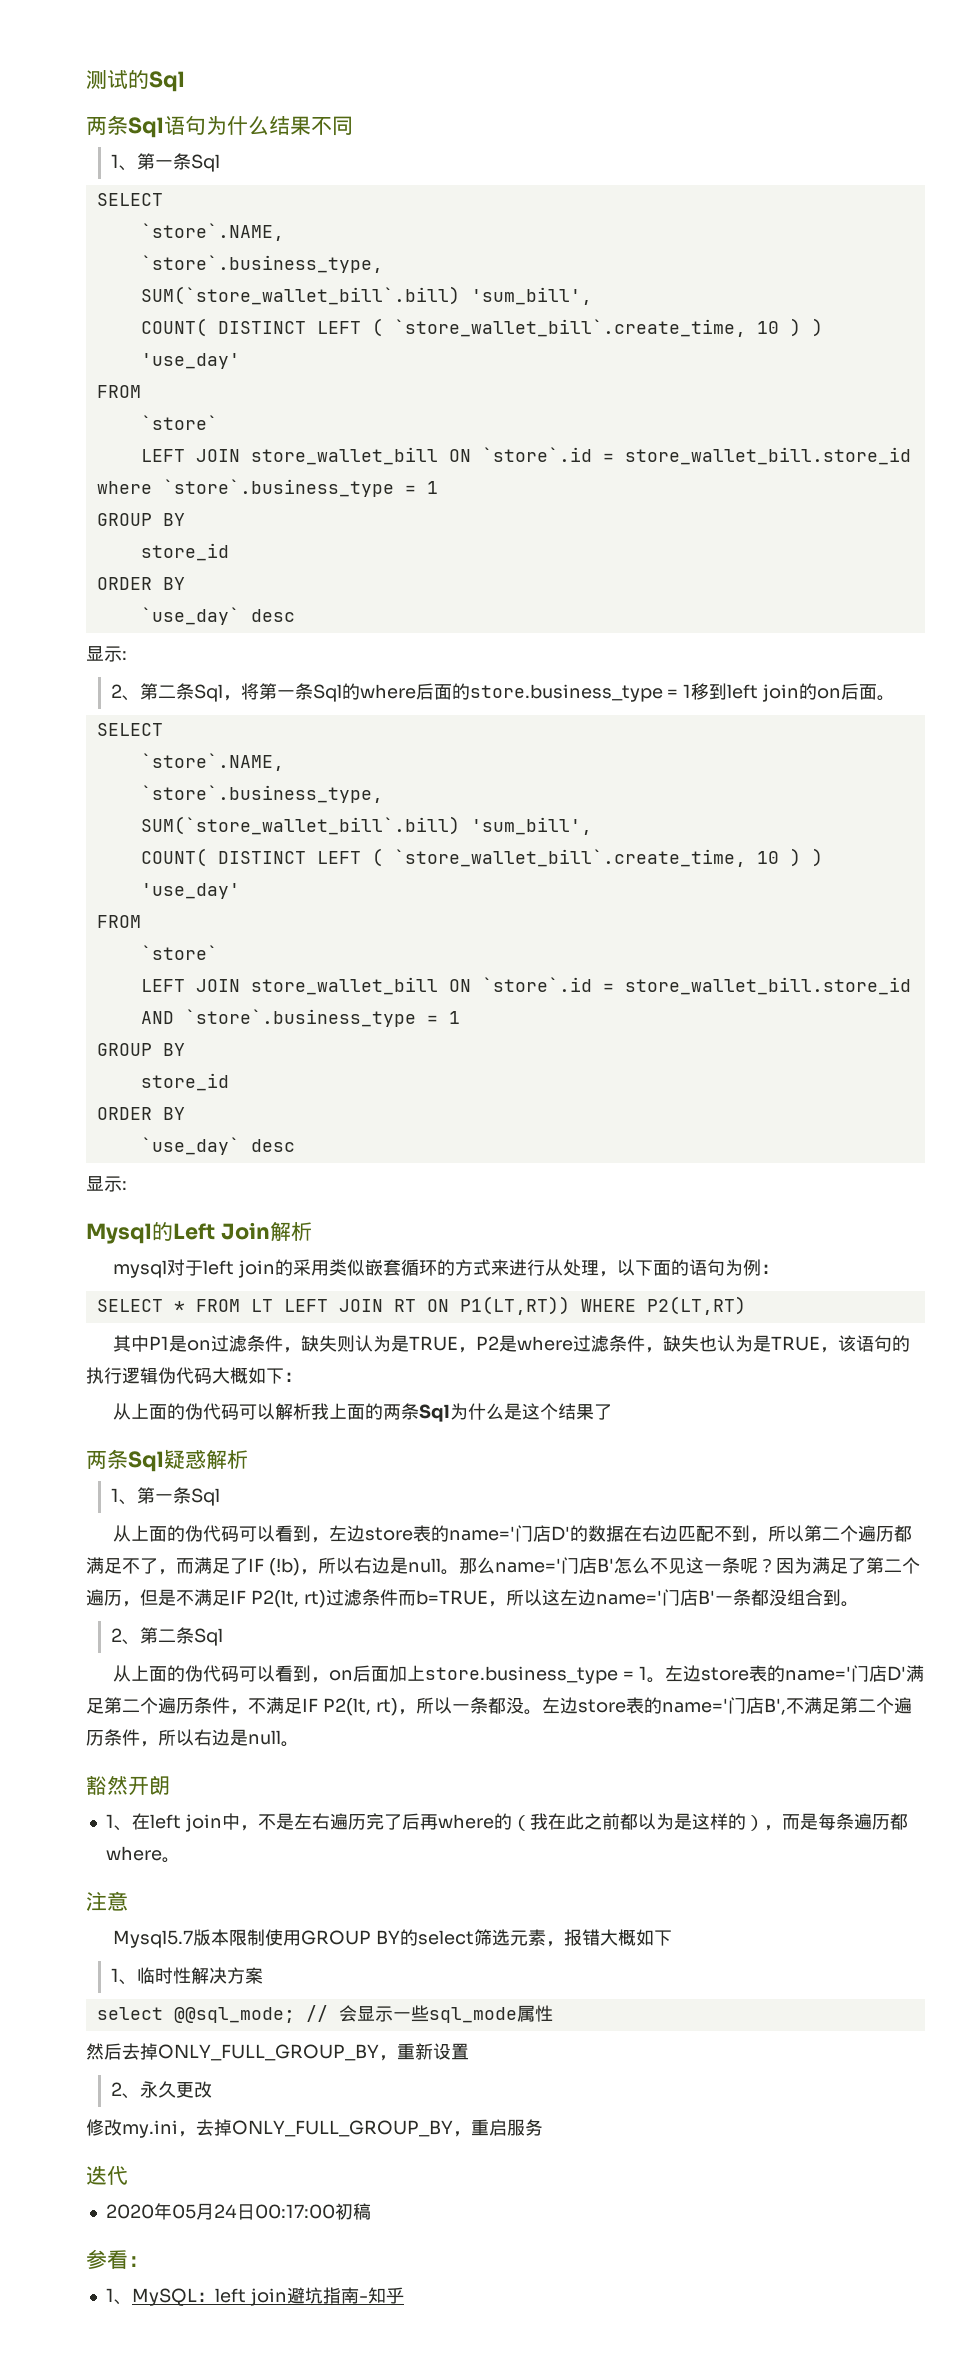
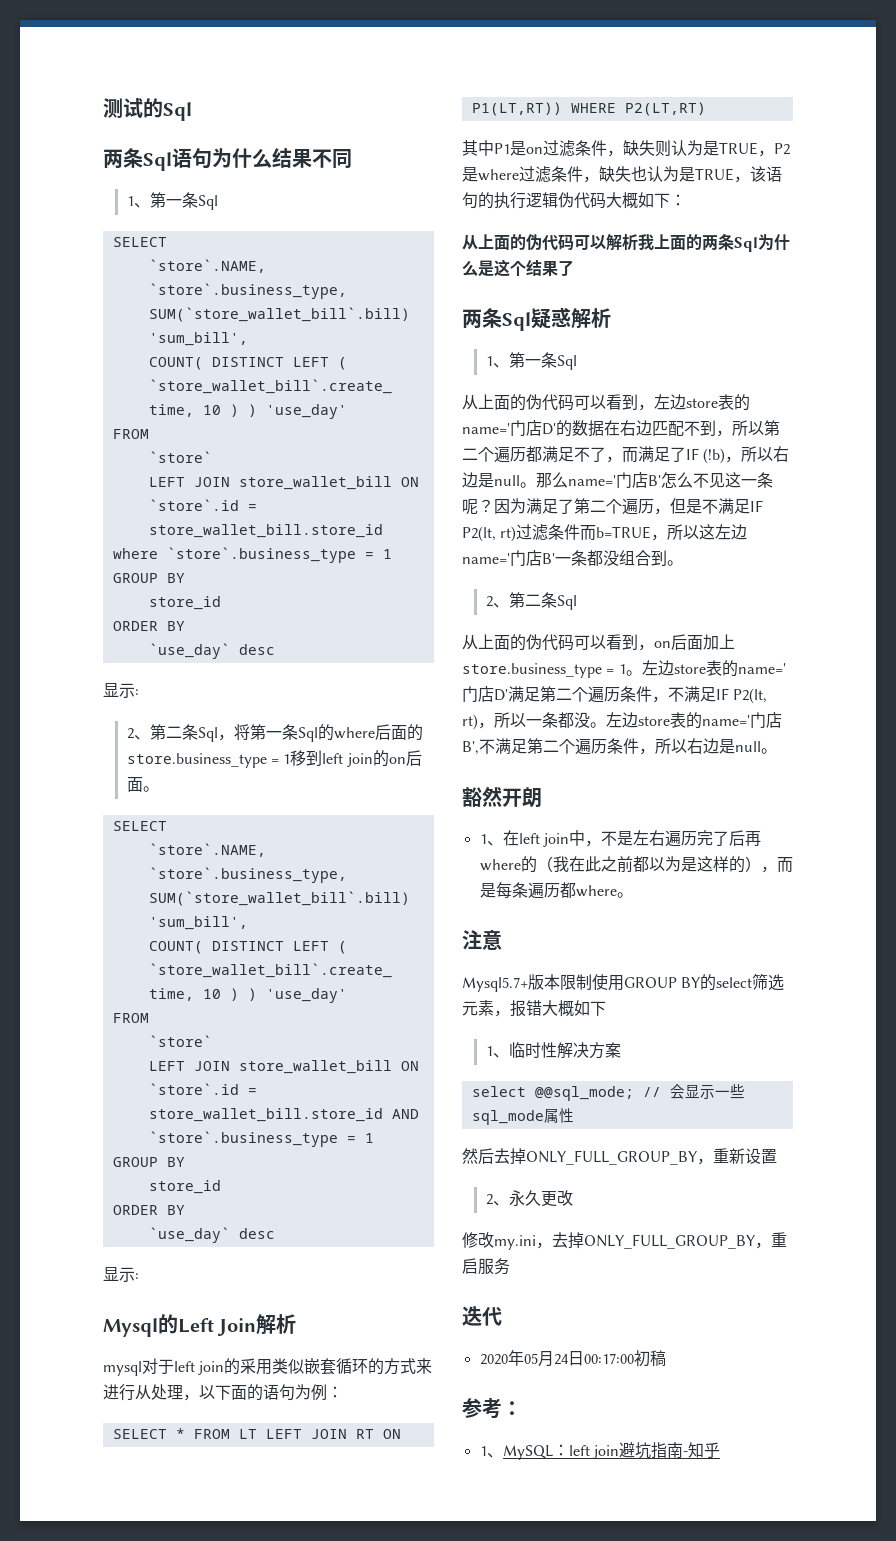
- Mysql5.7版本限制使用GROUP BY的select筛选元素，报错大概如下
+ Mysql5.7+版本限制使用GROUP BY的select筛选元素，报错大概如下
- 参看：
+ 参考：

